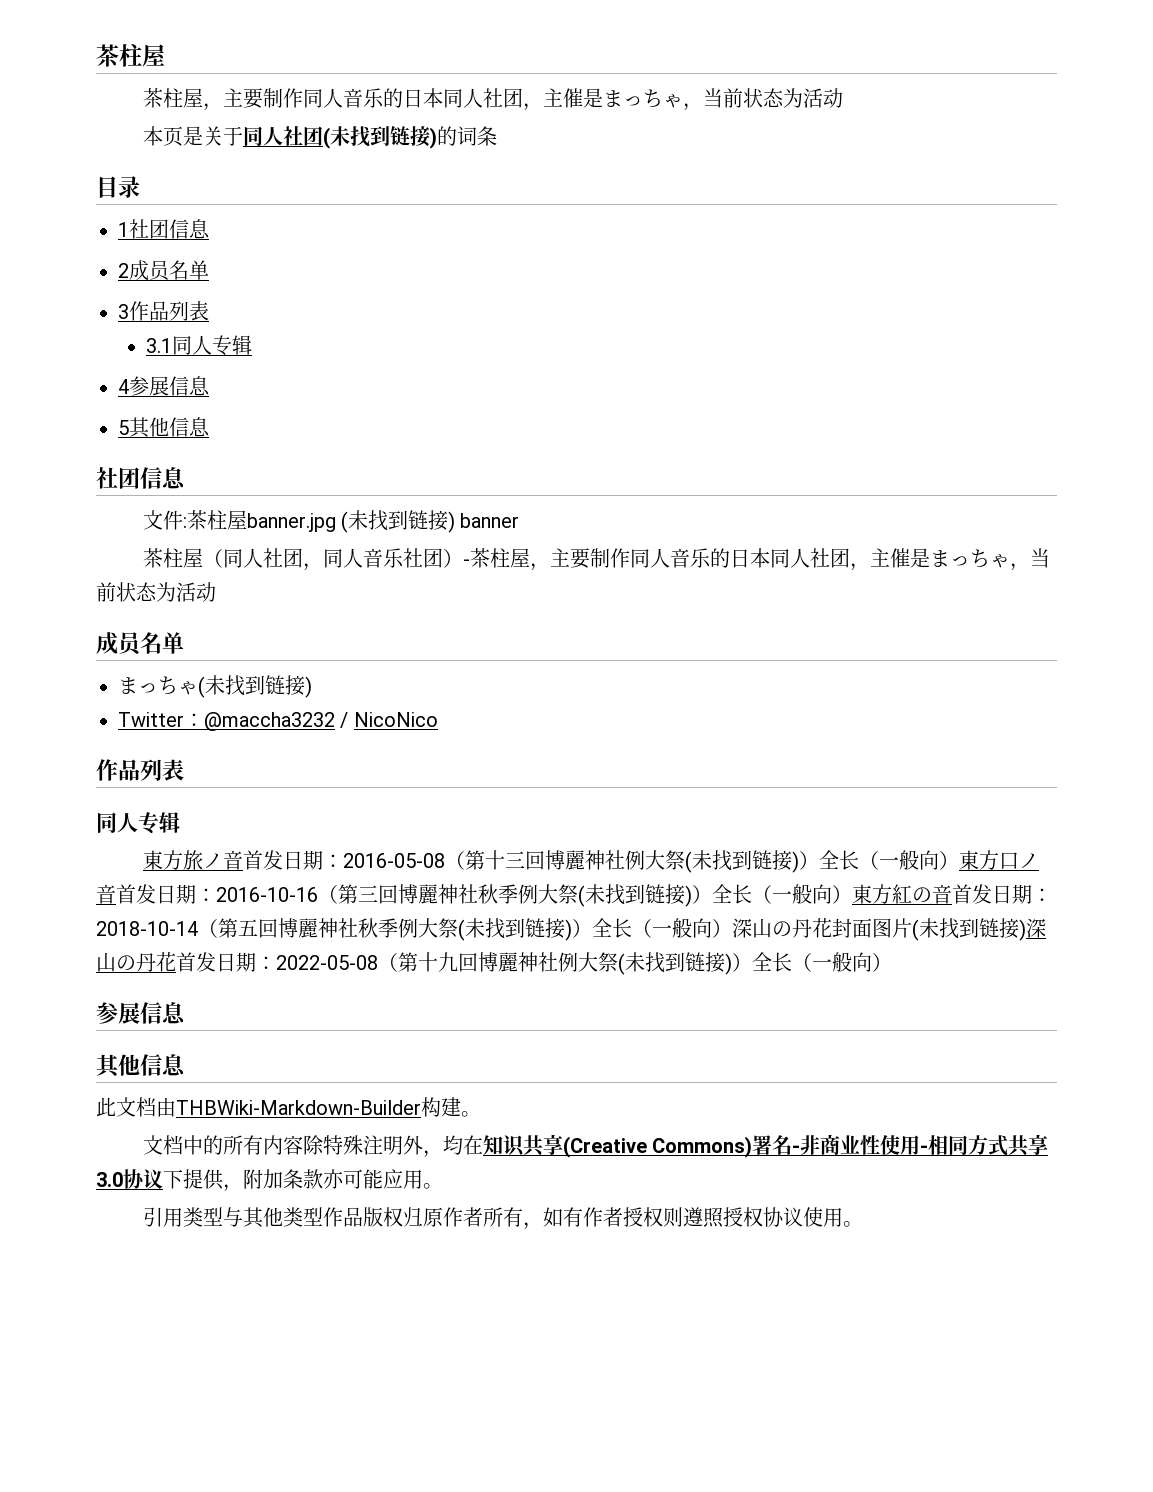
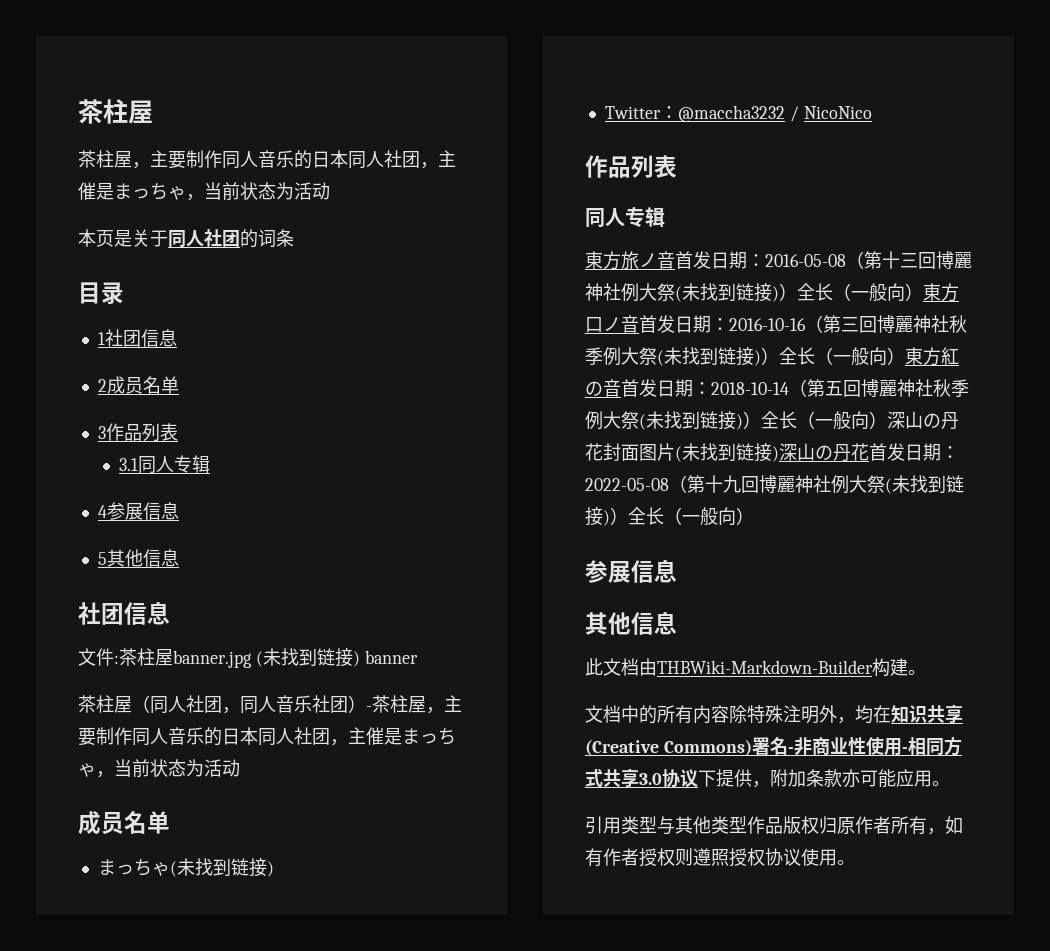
- 本页是关于同人社团(未找到链接)的词条
+ 本页是关于同人社团的词条

